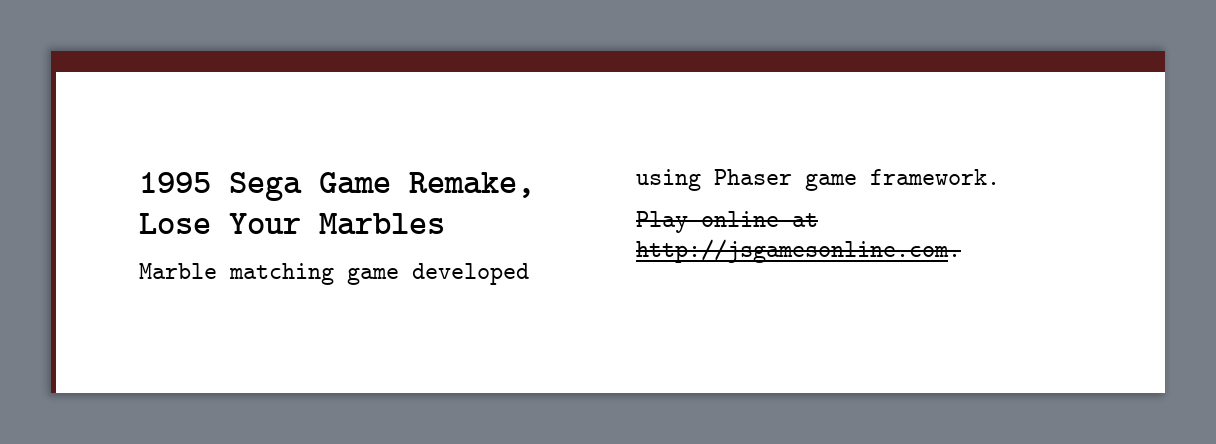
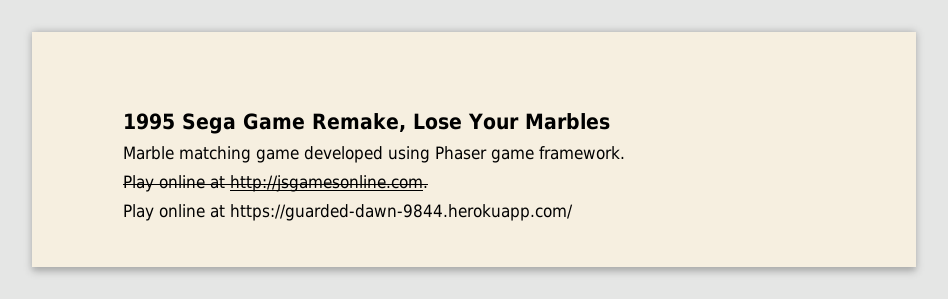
+ Play online at https://guarded-dawn-9844.herokuapp.com/

